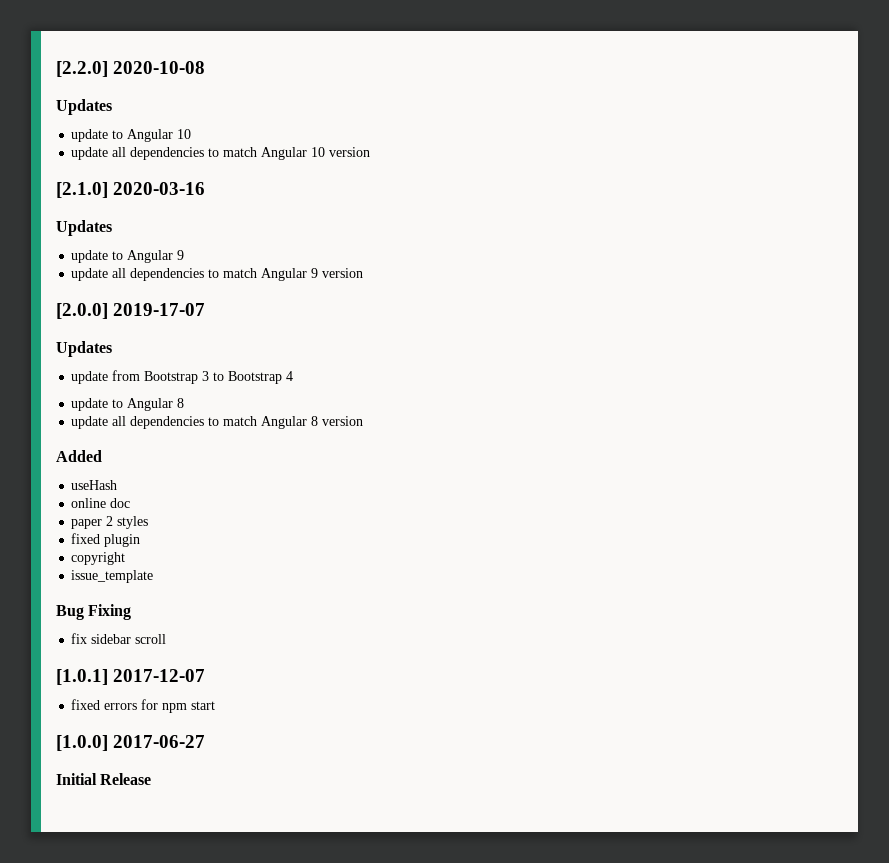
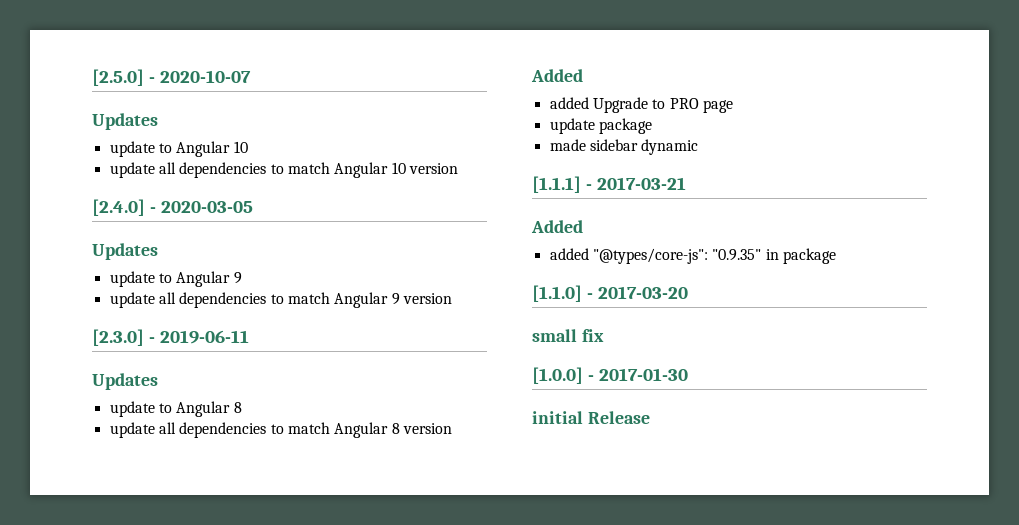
- [2.2.0] 2020-10-08
+ [2.5.0] - 2020-10-07
- [2.1.0] 2020-03-16
+ [2.4.0] - 2020-03-05
- [2.0.0] 2019-17-07
+ [2.3.0] - 2019-06-11
  Updates
- update from Bootstrap 3 to Bootstrap 4
- useHash
- online doc
- paper 2 styles
- fixed plugin
- copyright
- issue_template
- Bug Fixing
- fix sidebar scroll
- [1.0.1] 2017-12-07
- fixed errors for npm start
- [1.0.0] 2017-06-27
- Initial Release
+ added Upgrade to PRO page
+ update package
+ made sidebar dynamic
+ [1.1.1] - 2017-03-21
+ Added
+ added "@types/core-js": "0.9.35" in package
+ [1.1.0] - 2017-03-20
+ small fix
+ [1.0.0] - 2017-01-30
+ initial Release

